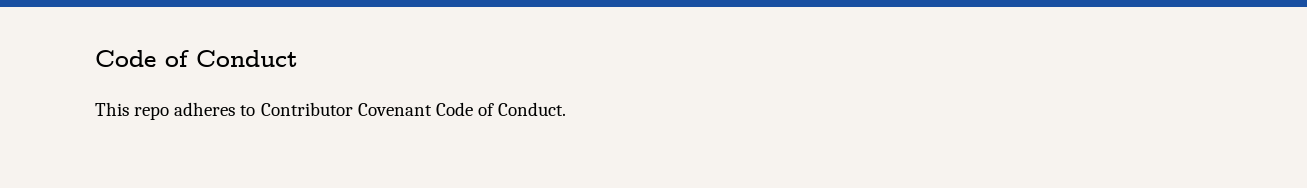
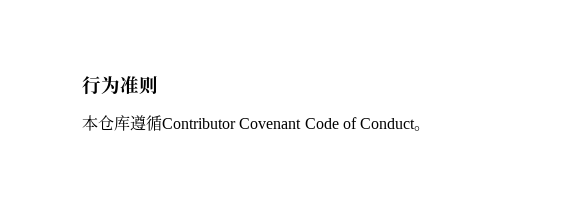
- Code of Conduct
- This repo adheres to Contributor Covenant Code of Conduct.
+ 行为准则
+ 本仓库遵循Contributor Covenant Code of Conduct。

